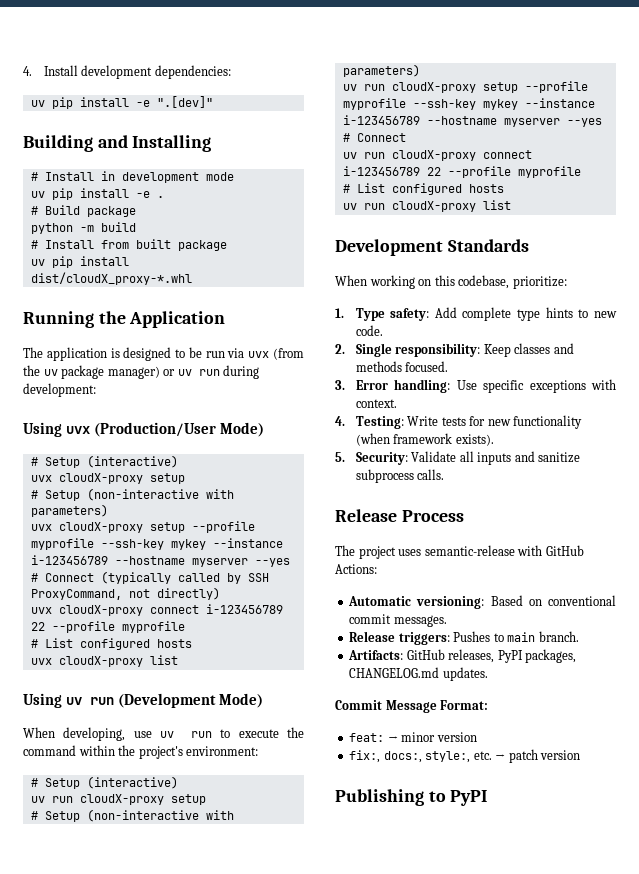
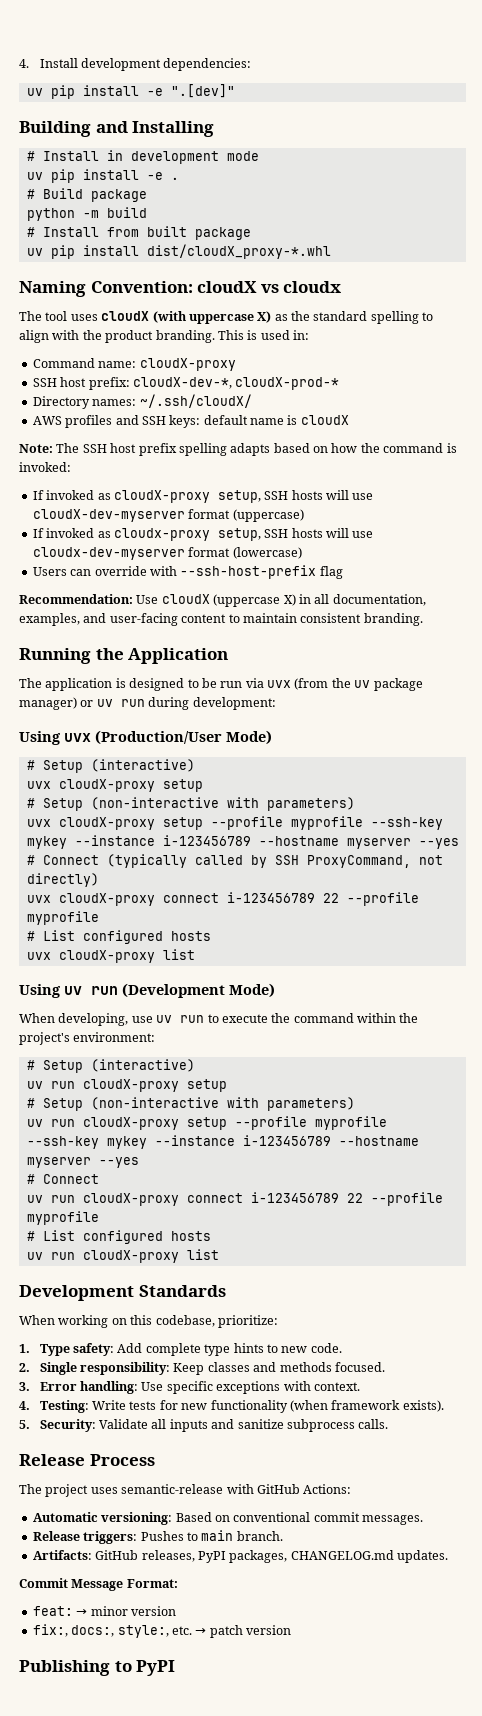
+ Naming Convention: cloudX vs cloudx
+ The tool uses cloudX (with uppercase X) as the standard spelling to align with the product branding. This is used in:
+ Command name: cloudX-proxy
+ SSH host prefix: cloudX-dev-*, cloudX-prod-*
+ Directory names: ~/.ssh/cloudX/
+ AWS profiles and SSH keys: default name is cloudX
+ Note: The SSH host prefix spelling adapts based on how the command is invoked:
+ If invoked as cloudX-proxy setup, SSH hosts will use cloudX-dev-myserver format (uppercase)
+ If invoked as cloudx-proxy setup, SSH hosts will use cloudx-dev-myserver format (lowercase)
+ Users can override with --ssh-host-prefix flag
+ Recommendation: Use cloudX (uppercase X) in all documentation, examples, and user-facing content to maintain consistent branding.

